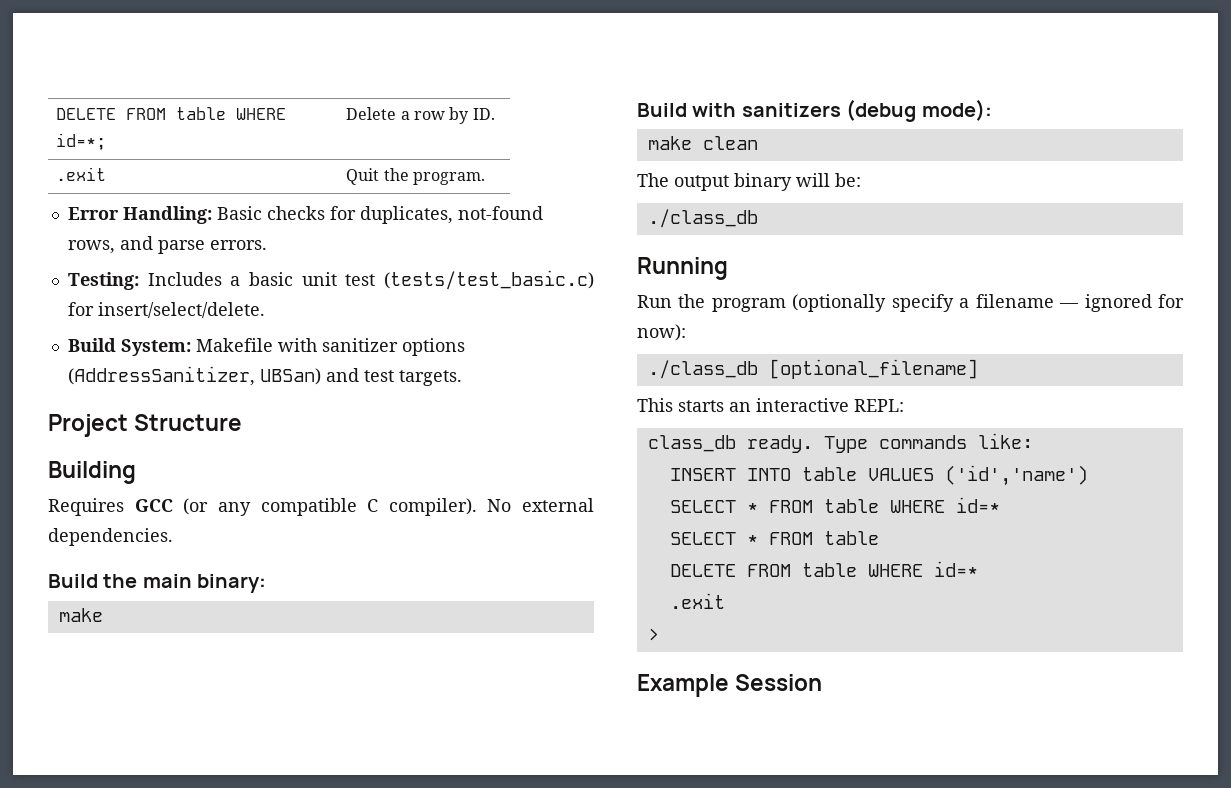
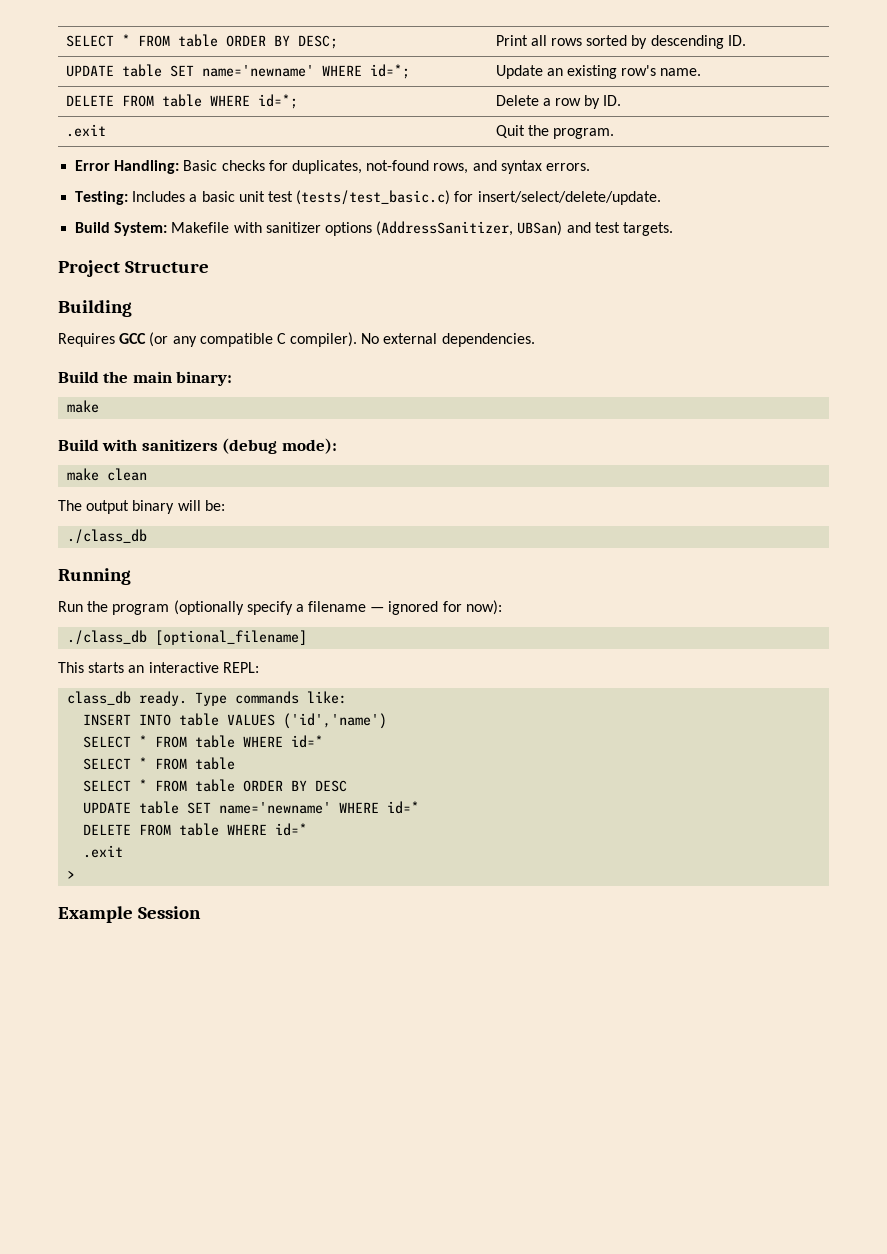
+ SELECT * FROM table ORDER BY DESC; | Print all rows sorted by descending ID.
+ UPDATE table SET name='newname' WHERE id=*; | Update an existing row's name.
- Error Handling: Basic checks for duplicates, not-found rows, and parse errors.
+ Error Handling: Basic checks for duplicates, not-found rows, and syntax errors.
- Testing: Includes a basic unit test (tests/test_basic.c) for insert/select/delete.
+ Testing: Includes a basic unit test (tests/test_basic.c) for insert/select/delete/update.
+ SELECT * FROM table ORDER BY DESC
+ UPDATE table SET name='newname' WHERE id=*

